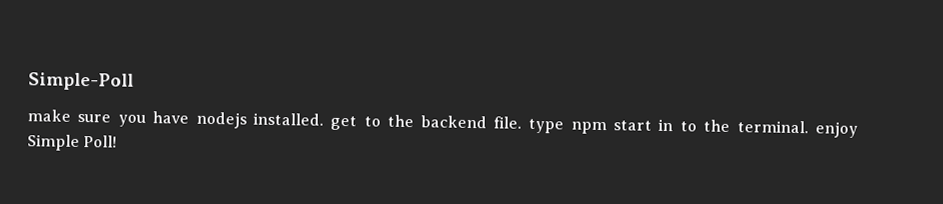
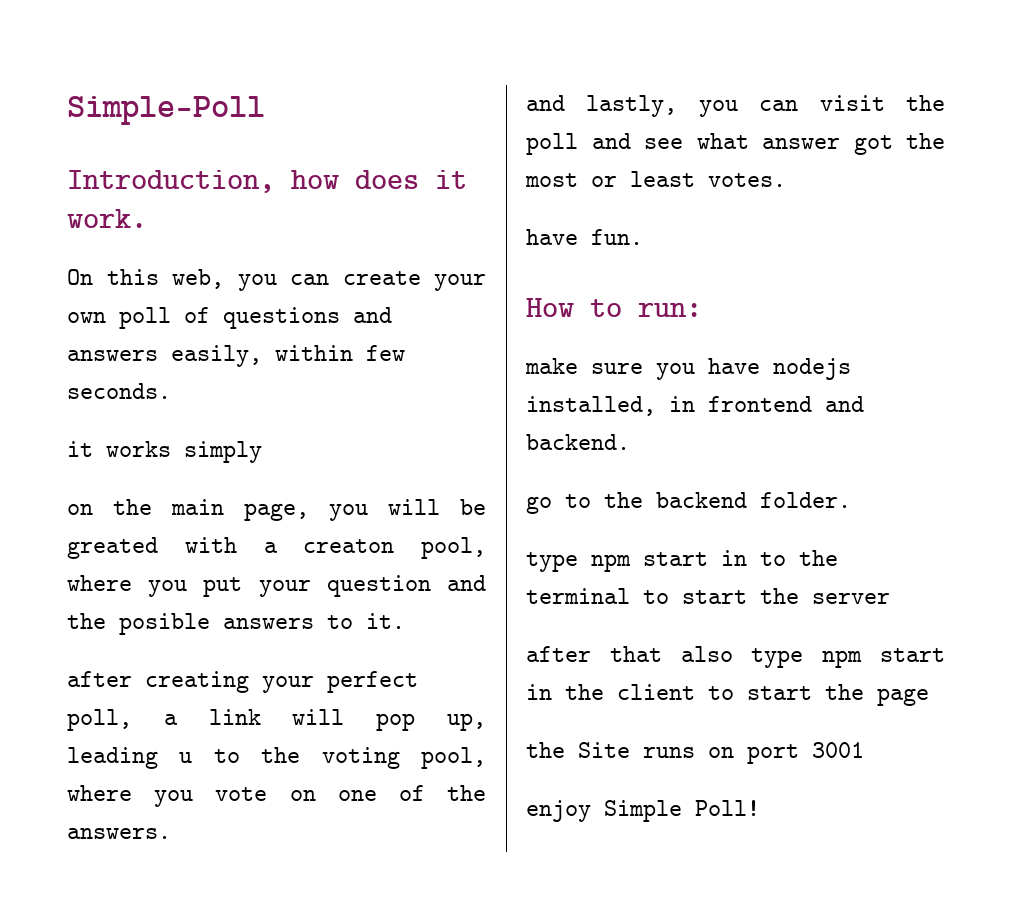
+ Introduction, how does it work.
+ On this web, you can create your own poll of questions and answers easily, within few seconds.
+ it works simply
+ on the main page, you will be greated with a creaton pool, where you put your question and the posible answers to it.
+ after creating your perfect poll, a link will pop up, leading u to the voting pool, where you vote on one of the answers.
+ and lastly, you can visit the poll and see what answer got the most or least votes.
+ have fun.
+ How to run:
- make sure you have nodejs installed. get to the backend file. type npm start in to the terminal. enjoy Simple Poll!
+ make sure you have nodejs installed, in frontend and backend.
+ go to the backend folder.
+ type npm start in to the terminal to start the server
+ after that also type npm start in the client to start the page
+ the Site runs on port 3001
+ enjoy Simple Poll!

